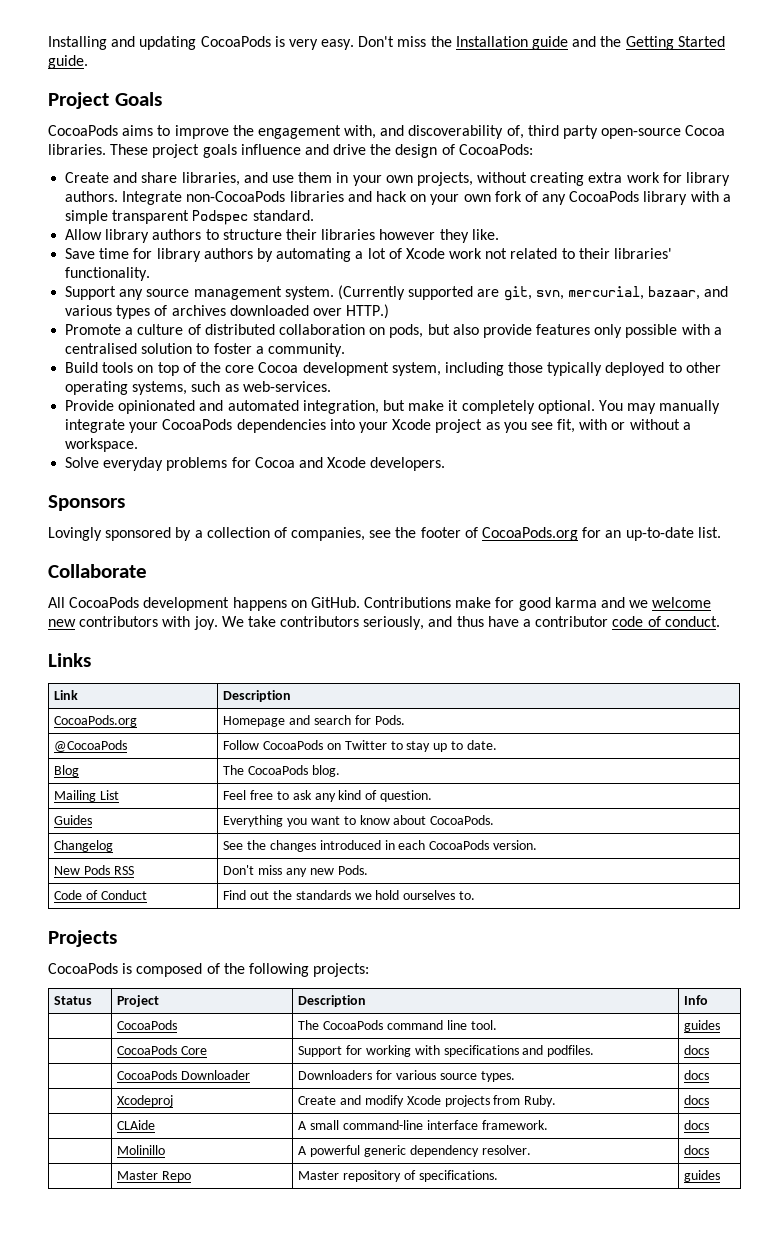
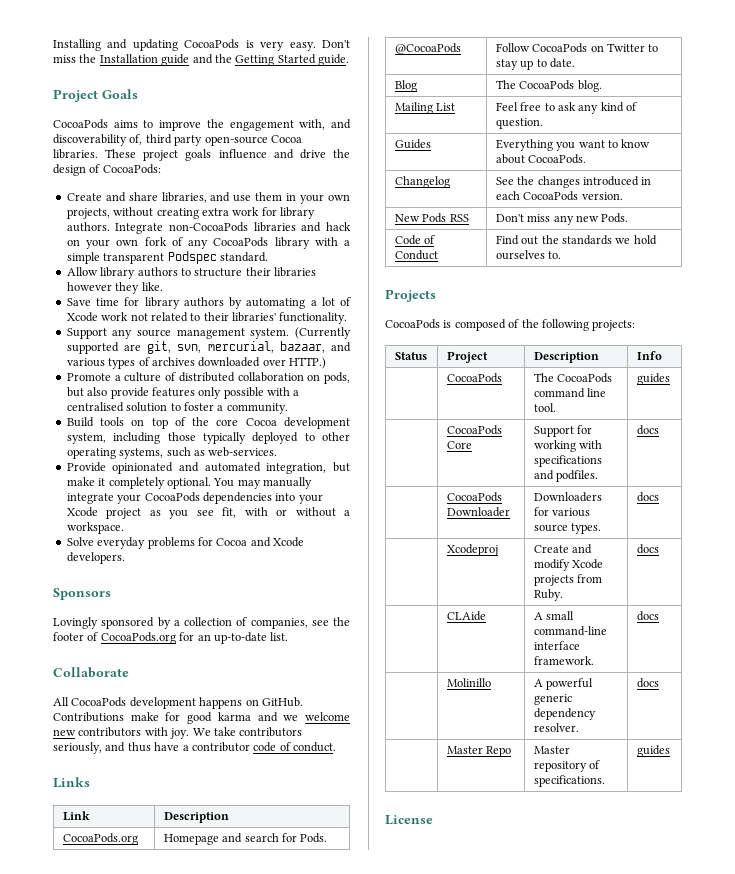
+ License

